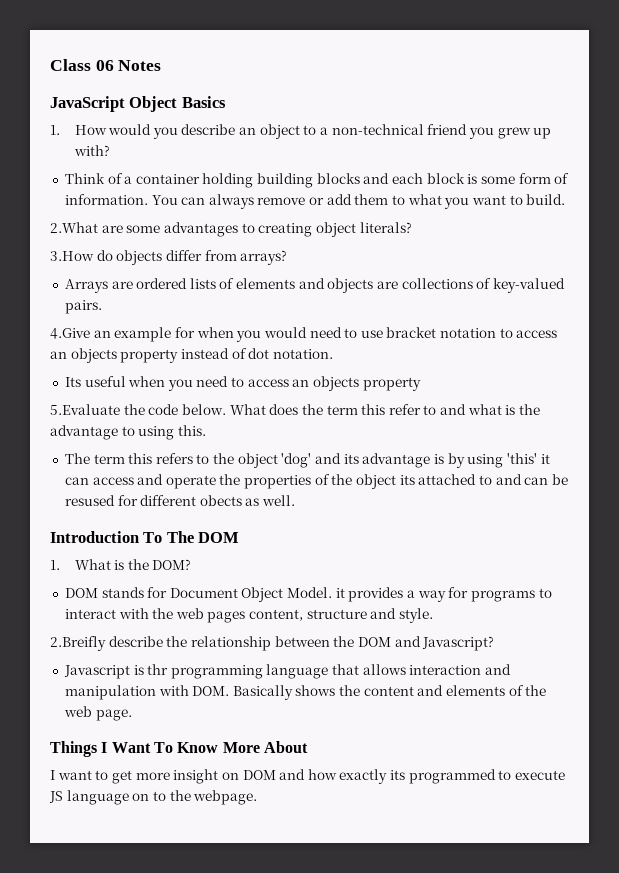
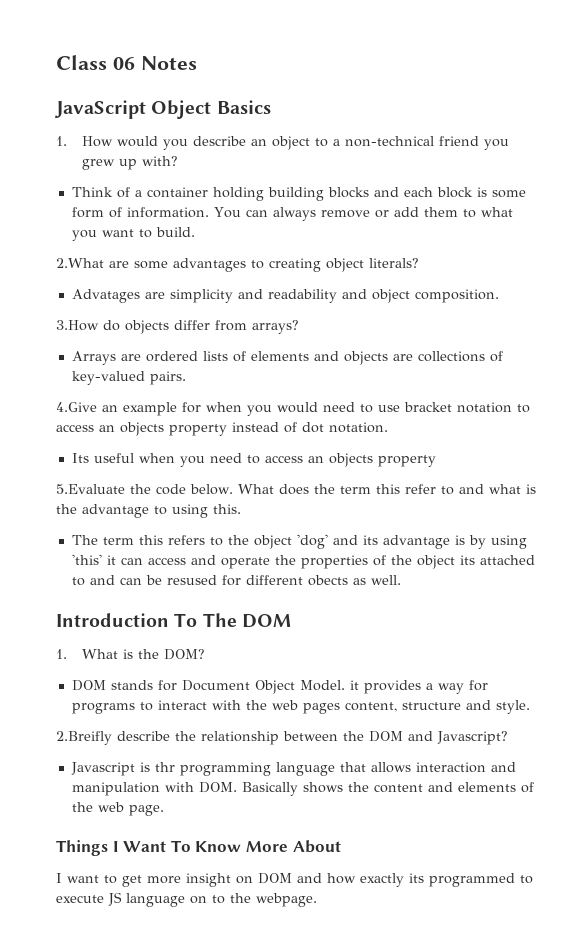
+ Advatages are simplicity and readability and object composition.

